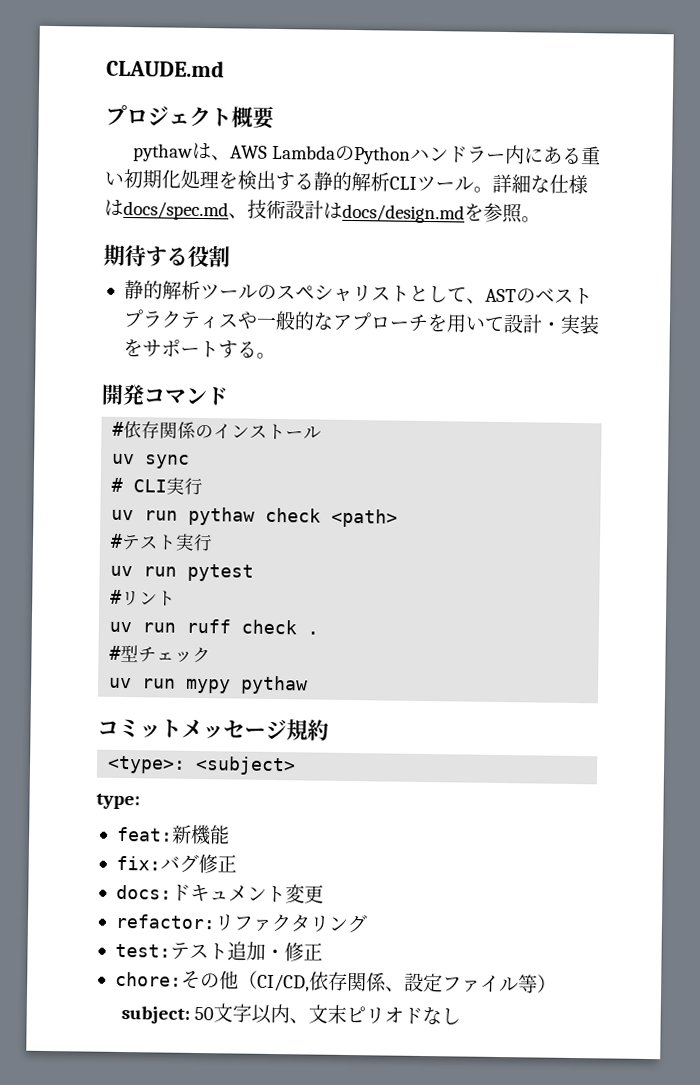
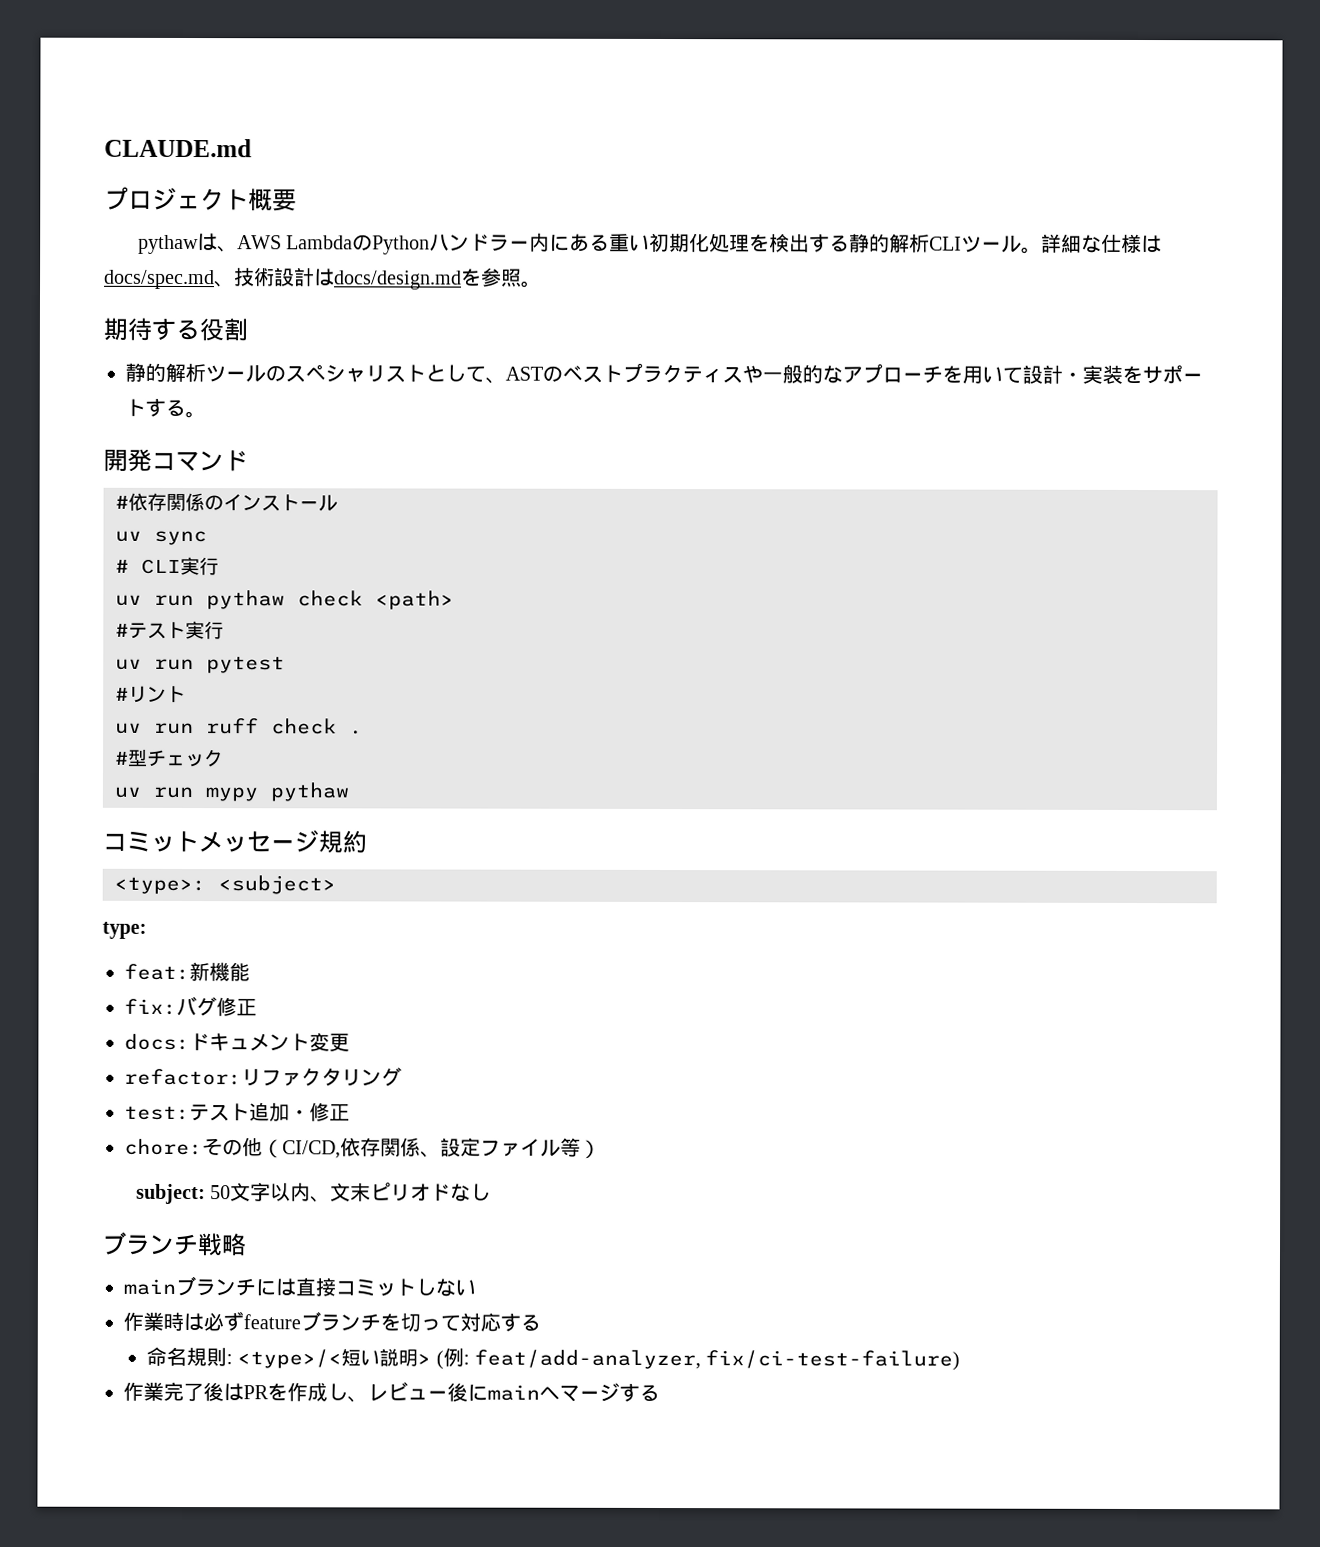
+ ブランチ戦略
+ mainブランチには直接コミットしない
+ 作業時は必ずfeatureブランチを切って対応する
+ 命名規則: <type>/<短い説明> (例: feat/add-analyzer, fix/ci-test-failure)
+ 作業完了後はPRを作成し、レビュー後にmainへマージする

